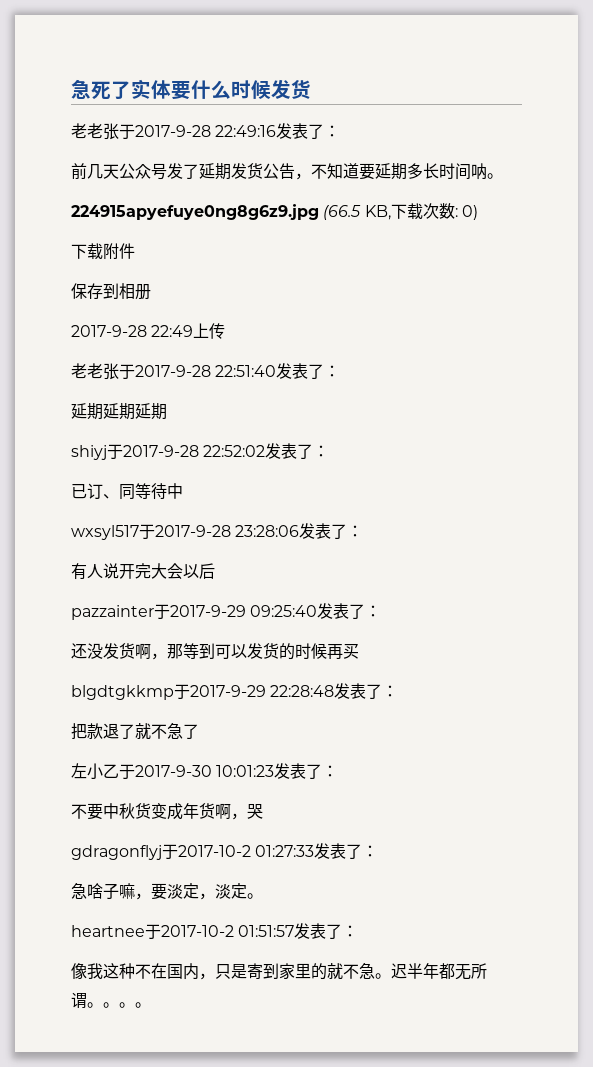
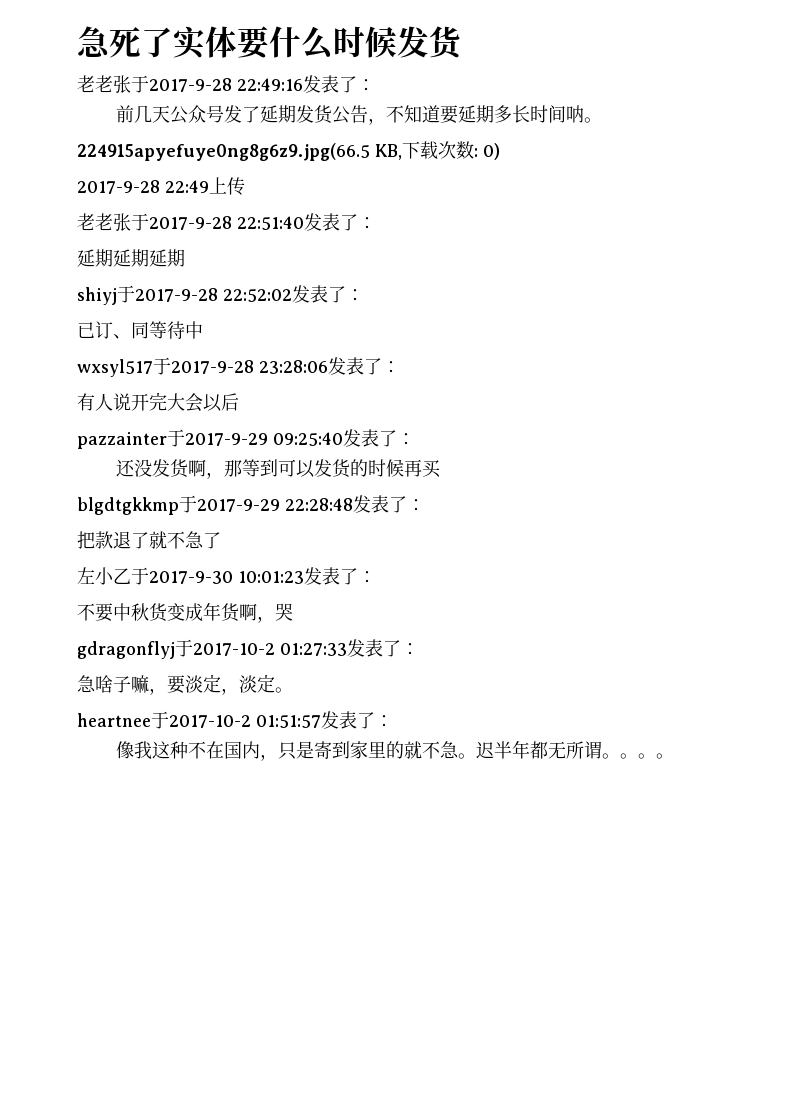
- 224915apyefuye0ng8g6z9.jpg (66.5 KB,下载次数: 0)
+ 224915apyefuye0ng8g6z9.jpg(66.5 KB,下载次数: 0)
- 下载附件
- 保存到相册

